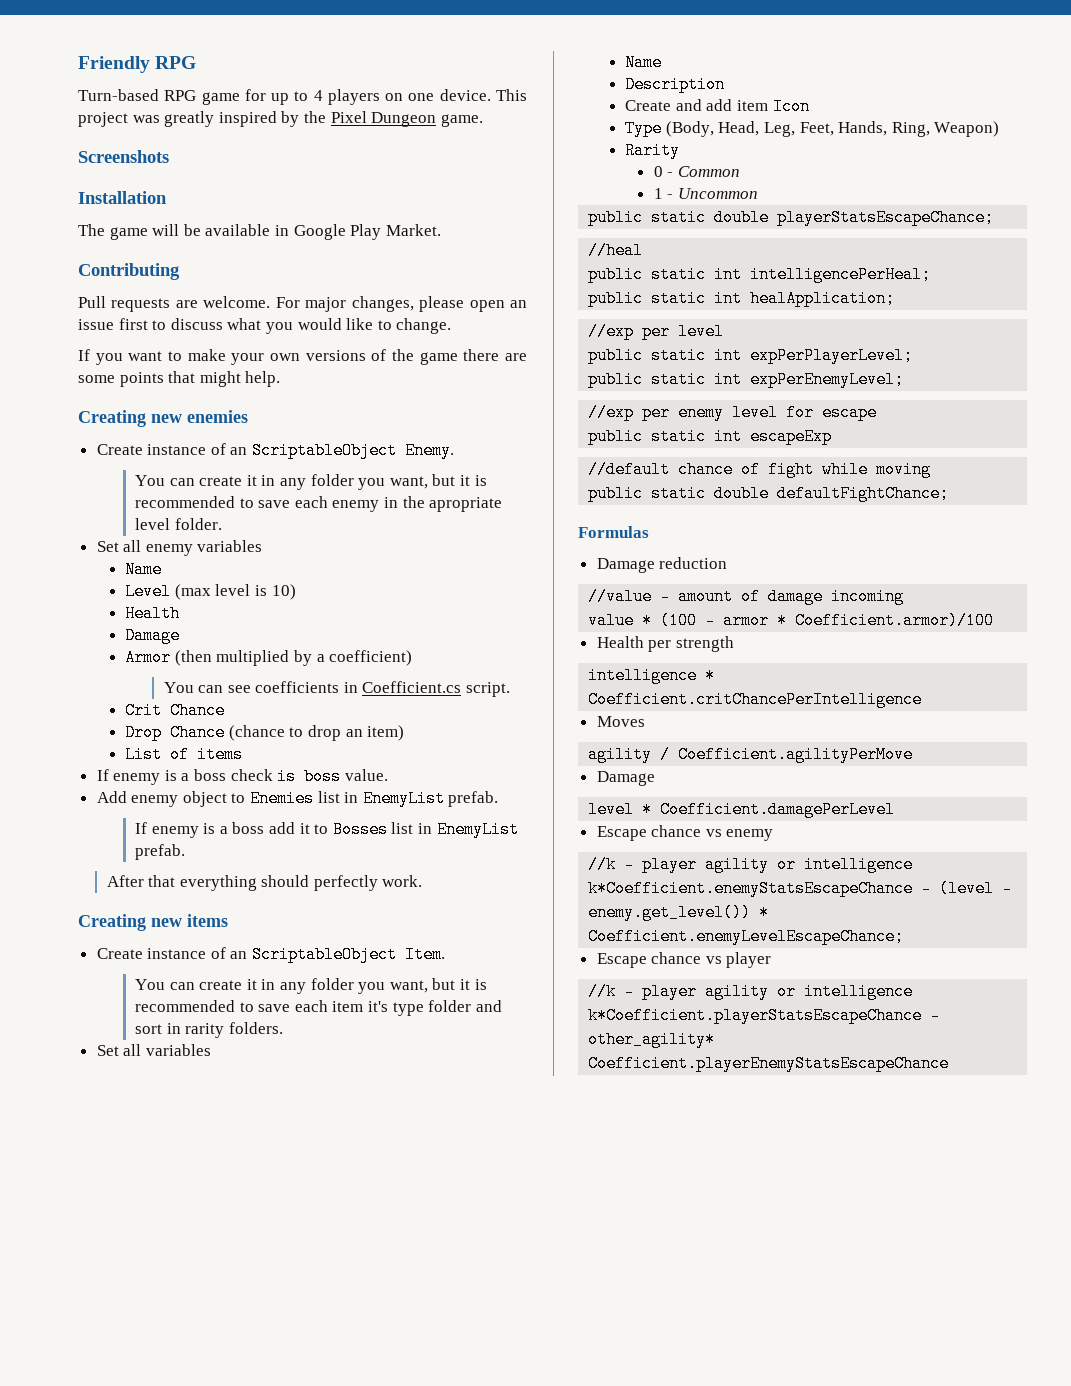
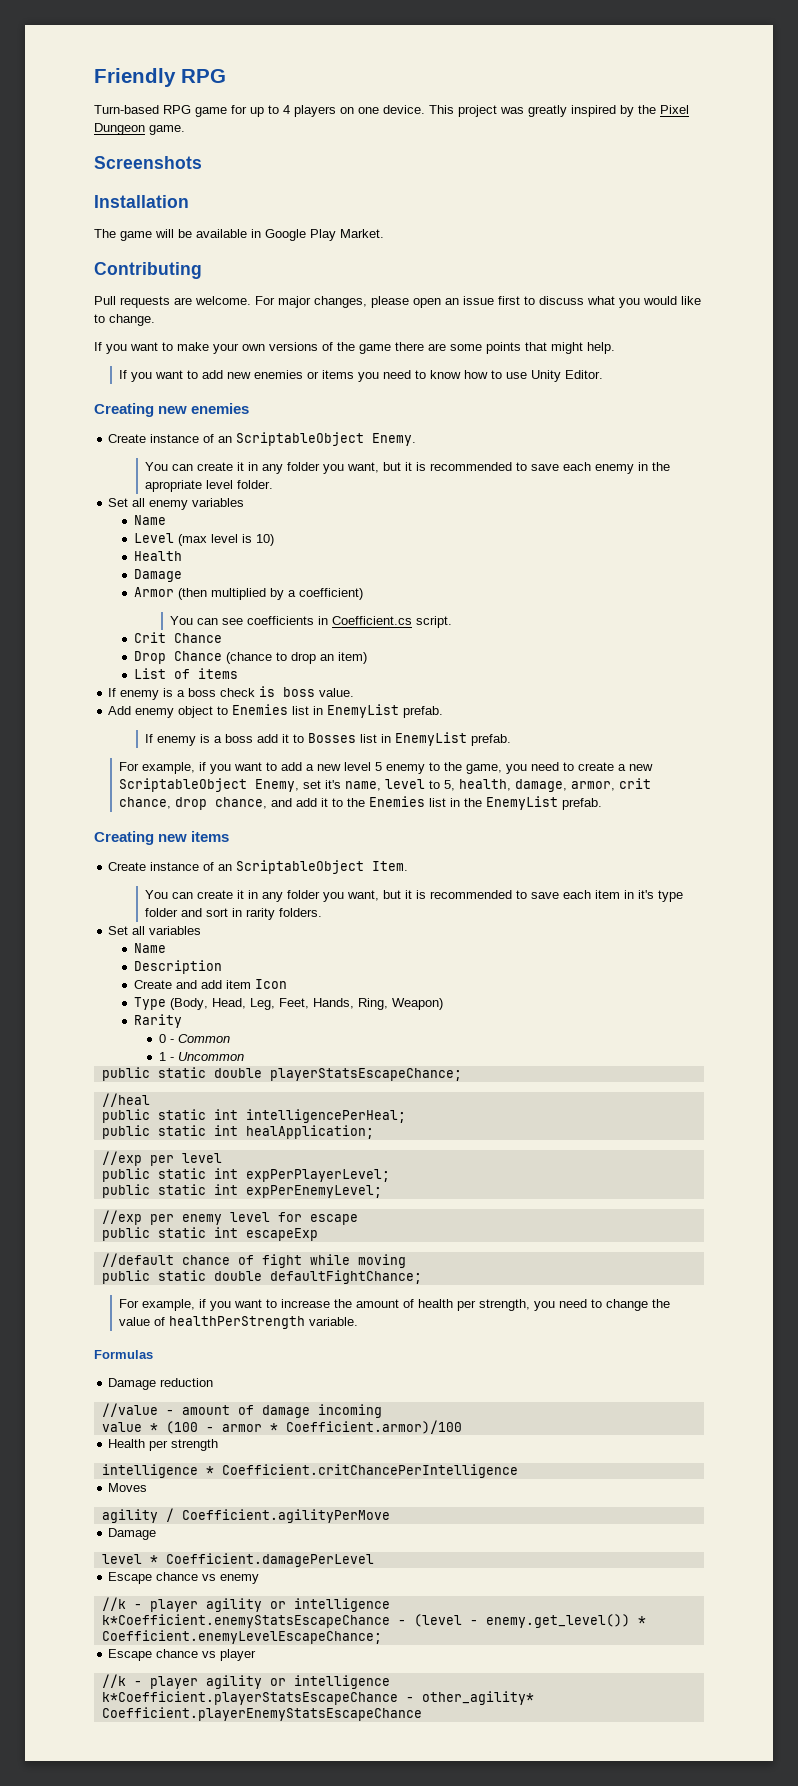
+ If you want to add new enemies or items you need to know how to use Unity Editor.
- After that everything should perfectly work.
+ For example, if you want to add a new level 5 enemy to the game, you need to create a new ScriptableObject Enemy, set it's name, level to 5, health, damage, armor, crit chance, drop chance, and add it to the Enemies list in the EnemyList prefab.
- You can create it in any folder you want, but it is recommended to save each item it's type folder and sort in rarity folders.
+ You can create it in any folder you want, but it is recommended to save each item in it's type folder and sort in rarity folders.
+ For example, if you want to increase the amount of health per strength, you need to change the value of healthPerStrength variable.

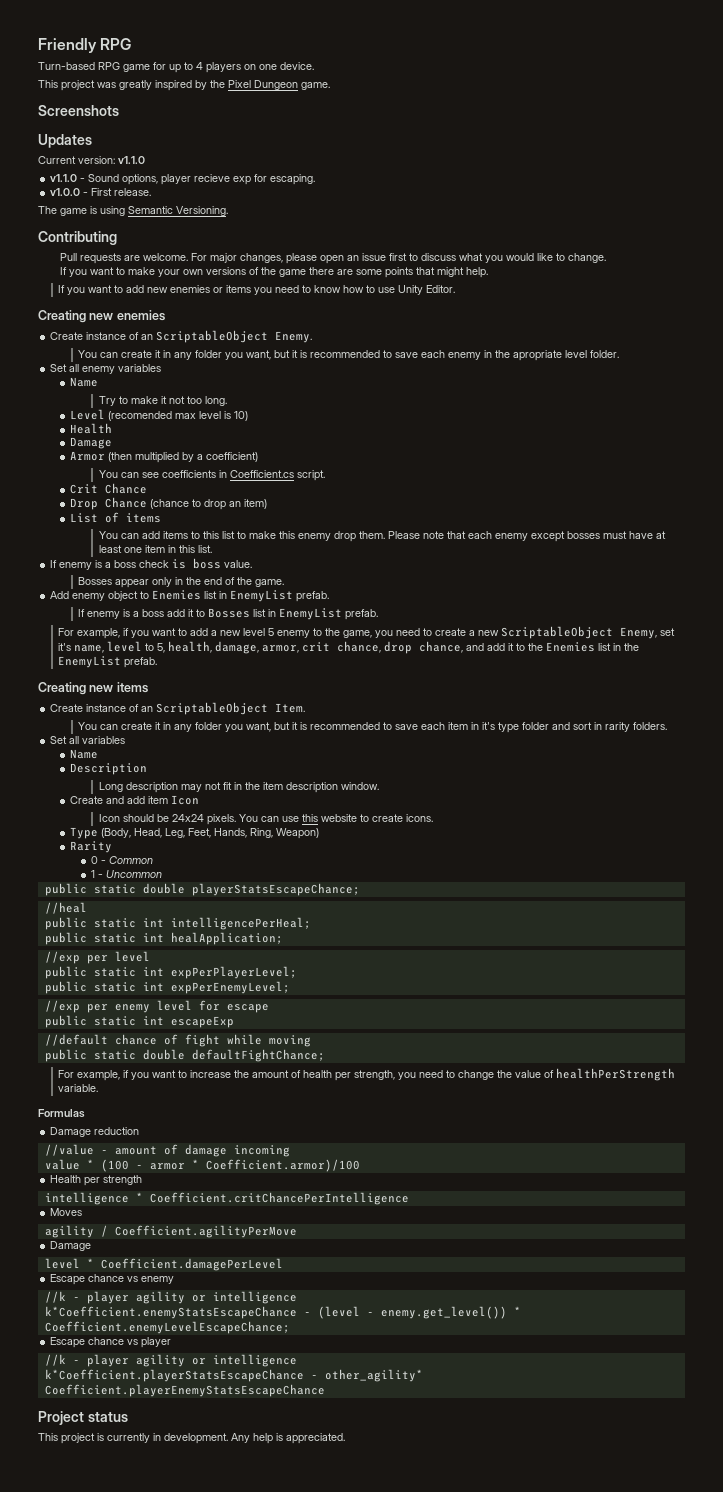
- Turn-based RPG game for up to 4 players on one device. This project was greatly inspired by the Pixel Dungeon game.
+ Turn-based RPG game for up to 4 players on one device.
+ This project was greatly inspired by the Pixel Dungeon game.
- Installation
- The game will be available in Google Play Market.
+ Updates
+ Current version: v1.1.0
+ v1.1.0 - Sound options, player recieve exp for escaping.
+ v1.0.0 - First release.
+ The game is using Semantic Versioning.
+ Try to make it not too long.
- Level (max level is 10)
+ Level (recomended max level is 10)
+ You can add items to this list to make this enemy drop them. Please note that each enemy except bosses must have at least one item in this list.
+ Bosses appear only in the end of the game.
+ Long description may not fit in the item description window.
+ Icon should be 24x24 pixels. You can use this website to create icons.
+ Project status
+ This project is currently in development. Any help is appreciated.

